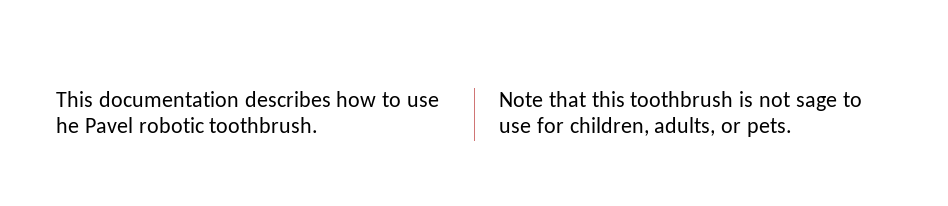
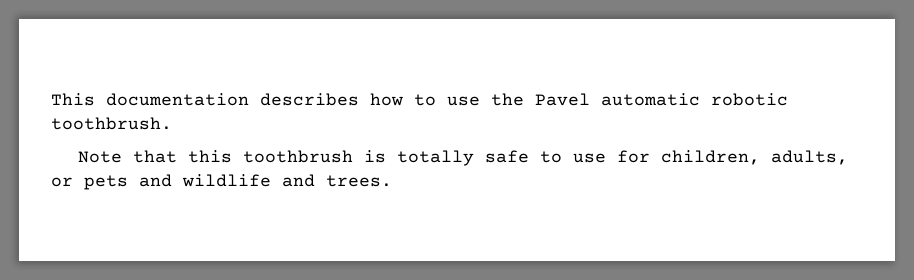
- This documentation describes how to use he Pavel robotic toothbrush.
+ This documentation describes how to use the Pavel automatic robotic toothbrush.
- Note that this toothbrush is not sage to use for children, adults, or pets.
+ Note that this toothbrush is totally safe to use for children, adults, or pets and wildlife and trees.

